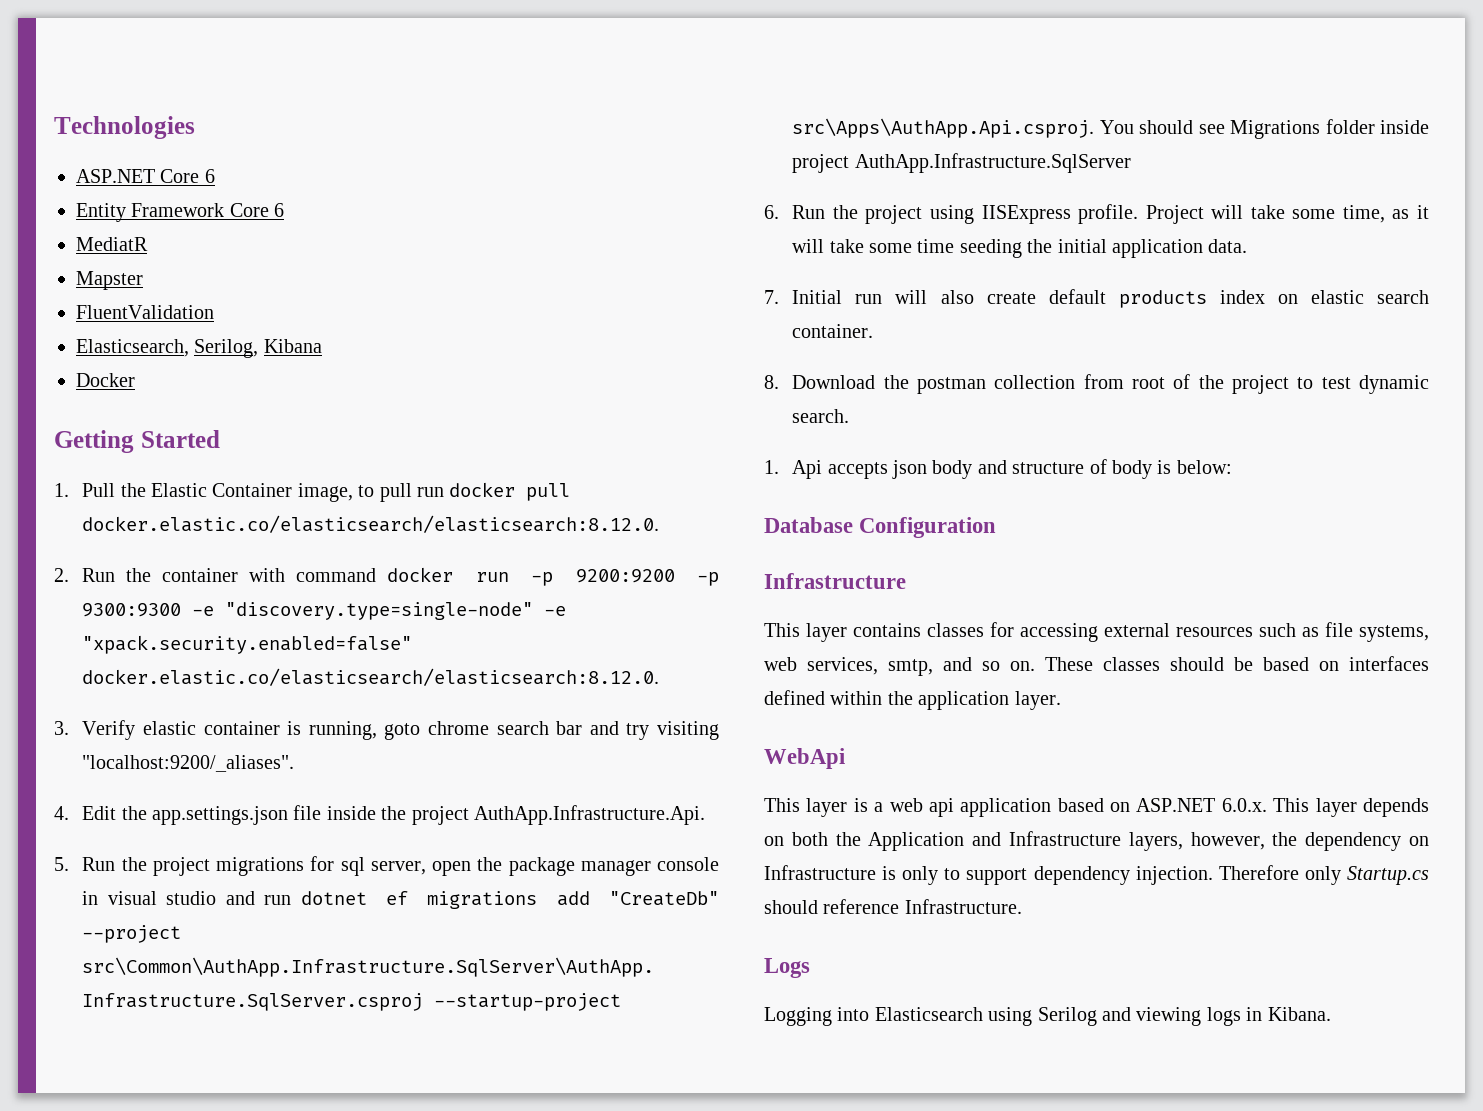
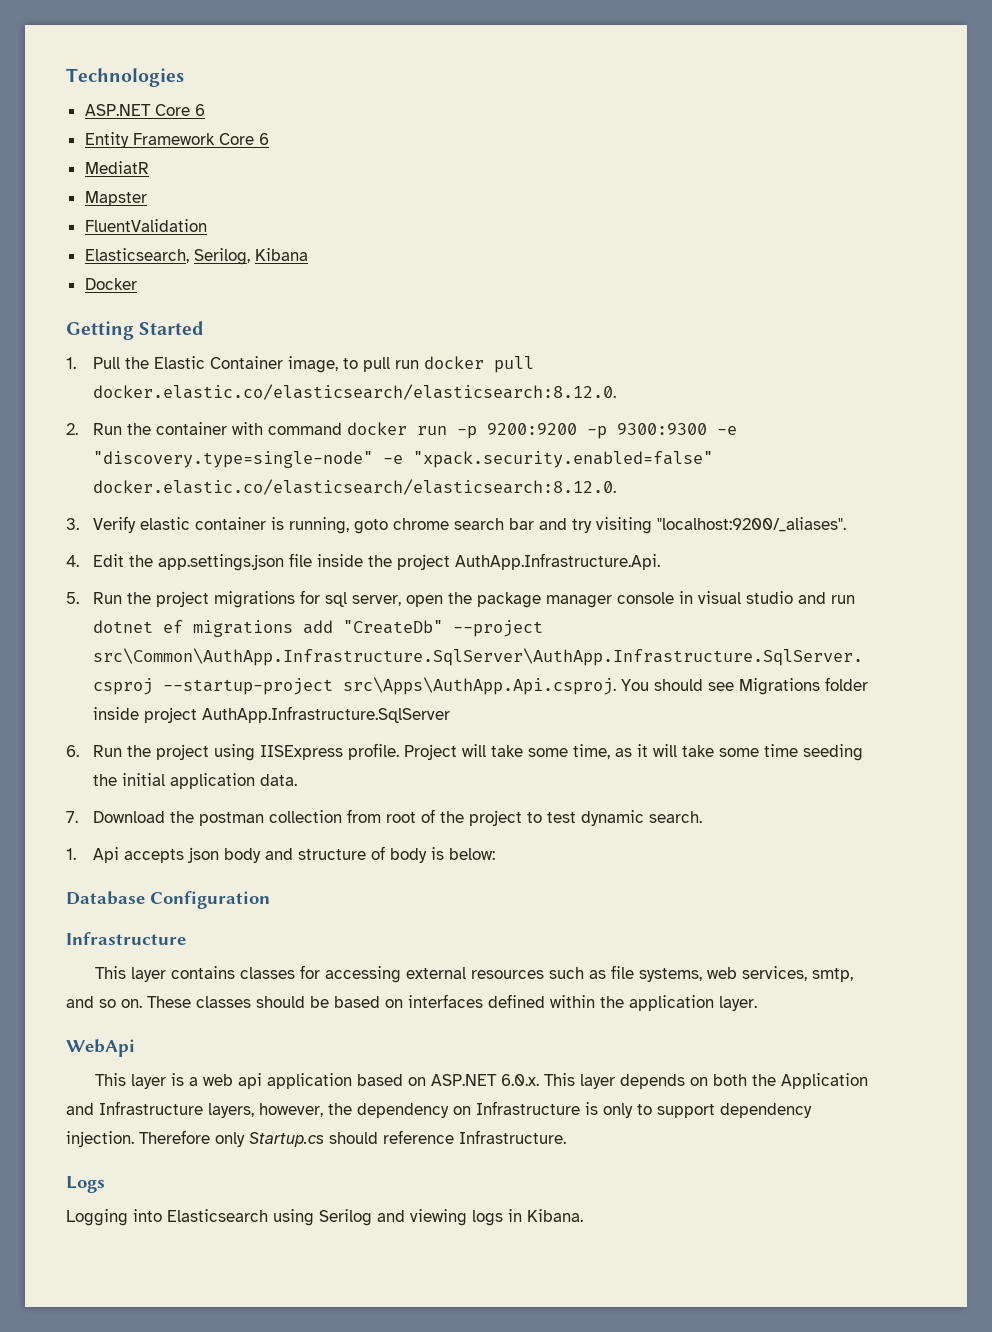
- 7. Initial run will also create default products index on elastic search container.
- 8. Download the postman collection from root of the project to test dynamic search.
+ 7. Download the postman collection from root of the project to test dynamic search.

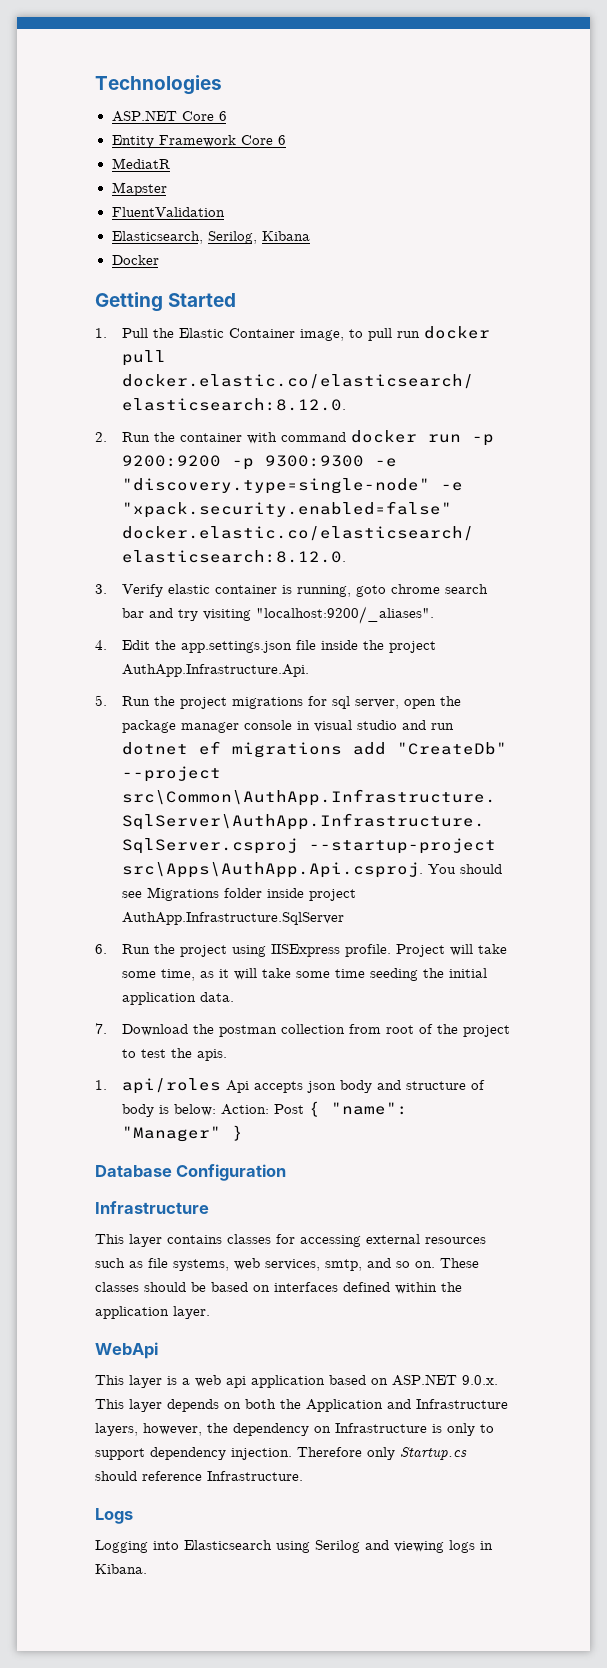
- 7. Download the postman collection from root of the project to test dynamic search.
- 1. Api accepts json body and structure of body is below:
+ 7. Download the postman collection from root of the project to test the apis.
+ 1. api/roles Api accepts json body and structure of body is below: Action: Post { "name": "Manager" }
- This layer is a web api application based on ASP.NET 6.0.x. This layer depends on both the Application and Infrastructure layers, however, the dependency on Infrastructure is only to support dependency injection.
+ This layer is a web api application based on ASP.NET 9.0.x. This layer depends on both the Application and Infrastructure layers, however, the dependency on Infrastructure is only to support dependency injection.

